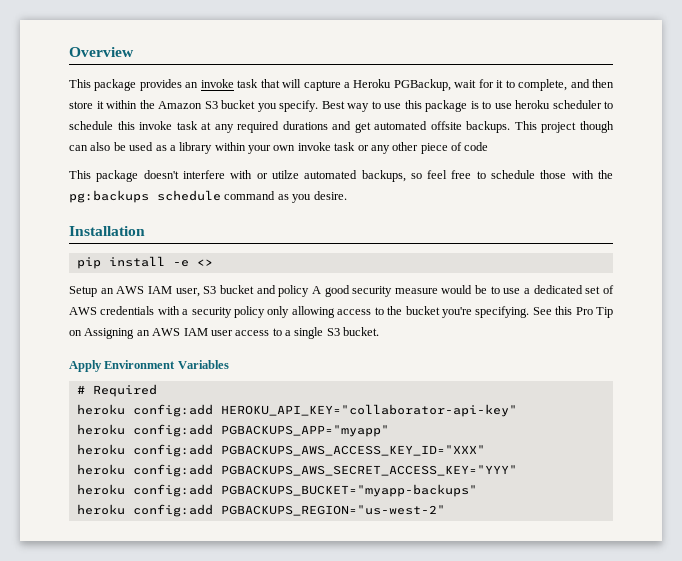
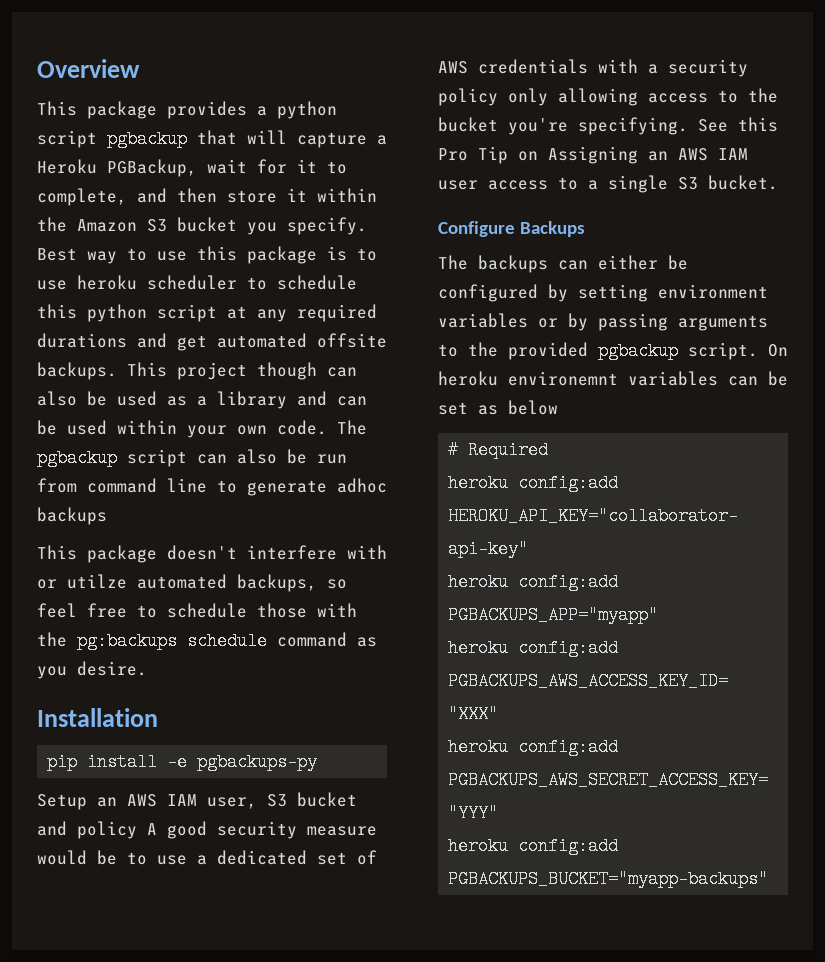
- This package provides an invoke task that will capture a Heroku PGBackup, wait for it to complete, and then store it within the Amazon S3 bucket you specify.
+ This package provides a python script pgbackup that will capture a Heroku PGBackup, wait for it to complete, and then store it within the Amazon S3 bucket you specify.
- Best way to use this package is to use heroku scheduler to schedule this invoke task at any required durations and get automated offsite backups.
+ Best way to use this package is to use heroku scheduler to schedule this python script at any required durations and get automated offsite backups.
- This project though can also be used as a library within your own invoke task or any other piece of code
+ This project though can also be used as a library and can be used within your own code. The pgbackup script can also be run from command line to generate adhoc backups
- pip install -e <>
+ pip install -e pgbackups-py
- Apply Environment Variables
+ Configure Backups
+ The backups can either be configured by setting environment variables or by passing arguments to the provided pgbackup script. On heroku environemnt variables can be set as below
- heroku config:add PGBACKUPS_REGION="us-west-2"

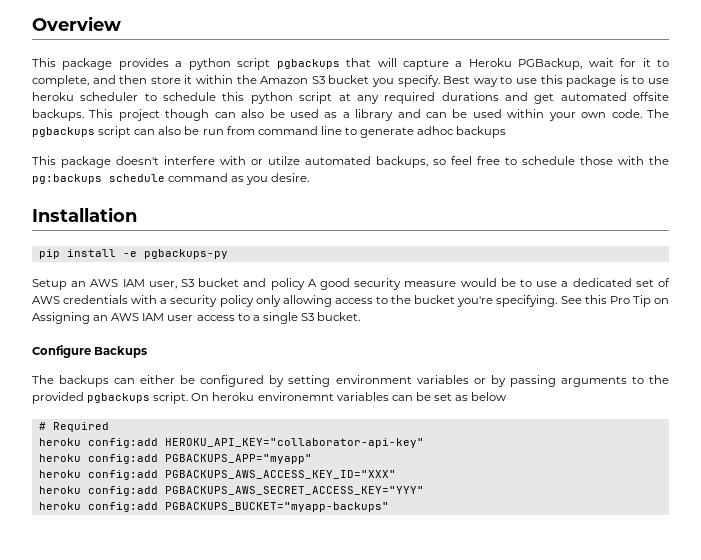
- This package provides a python script pgbackup that will capture a Heroku PGBackup, wait for it to complete, and then store it within the Amazon S3 bucket you specify.
+ This package provides a python script pgbackups that will capture a Heroku PGBackup, wait for it to complete, and then store it within the Amazon S3 bucket you specify.
- The pgbackup script can also be run from command line to generate adhoc backups
+ The pgbackups script can also be run from command line to generate adhoc backups
- The backups can either be configured by setting environment variables or by passing arguments to the provided pgbackup script.
+ The backups can either be configured by setting environment variables or by passing arguments to the provided pgbackups script.

